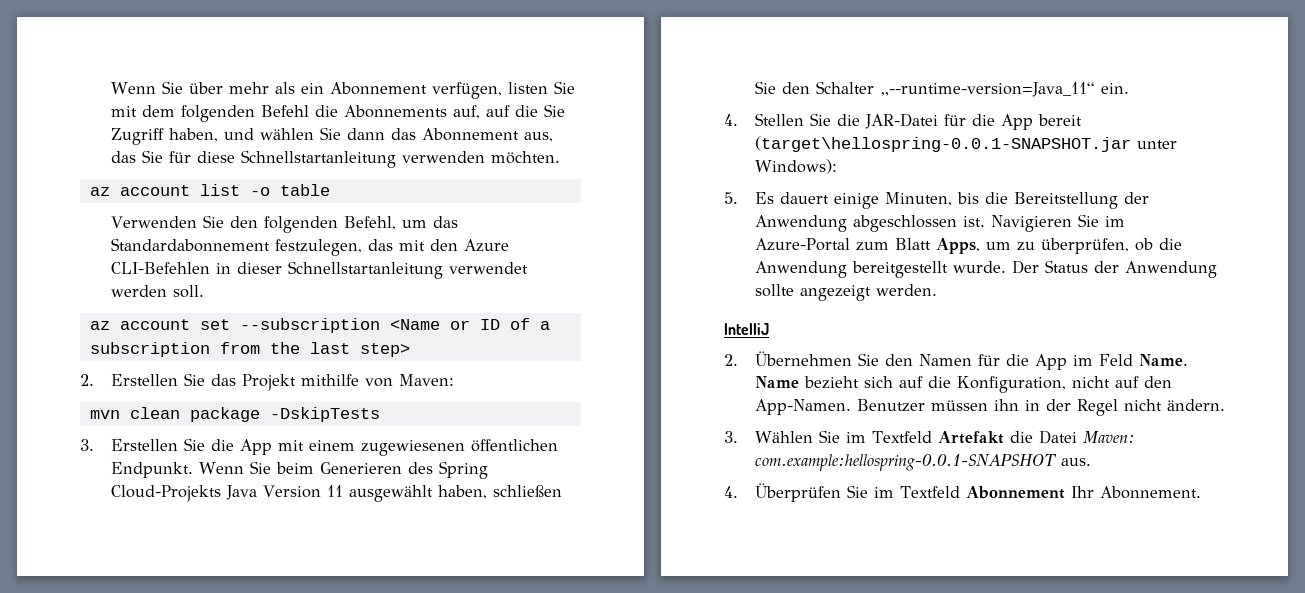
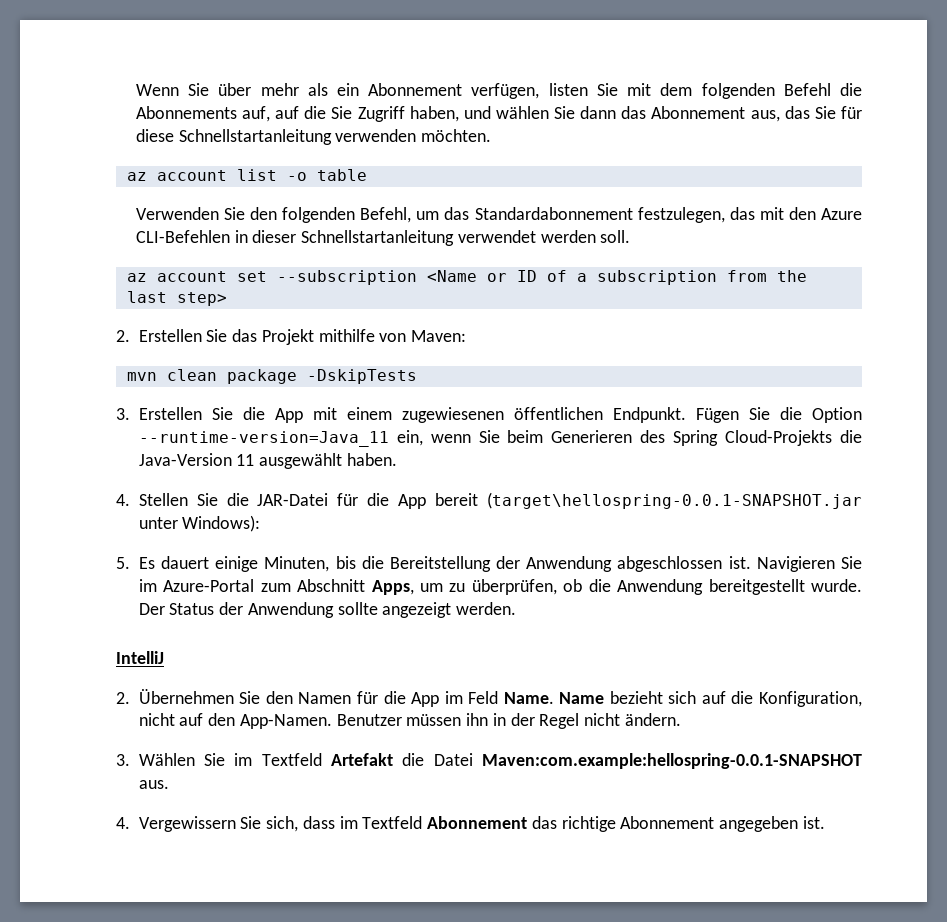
- Wenn Sie beim Generieren des Spring Cloud-Projekts Java Version 11 ausgewählt haben, schließen Sie den Schalter „--runtime-version=Java_11“ ein.
+ Fügen Sie die Option --runtime-version=Java_11 ein, wenn Sie beim Generieren des Spring Cloud-Projekts die Java-Version 11 ausgewählt haben.
- Navigieren Sie im Azure-Portal zum Blatt Apps, um zu überprüfen, ob die Anwendung bereitgestellt wurde.
+ Navigieren Sie im Azure-Portal zum Abschnitt Apps, um zu überprüfen, ob die Anwendung bereitgestellt wurde.
- 3. Wählen Sie im Textfeld Artefakt die Datei Maven: com.example:hellospring-0.0.1-SNAPSHOT aus.
+ 3. Wählen Sie im Textfeld Artefakt die Datei Maven:com.example:hellospring-0.0.1-SNAPSHOT aus.
- 4. Überprüfen Sie im Textfeld Abonnement Ihr Abonnement.
+ 4. Vergewissern Sie sich, dass im Textfeld Abonnement das richtige Abonnement angegeben ist.

